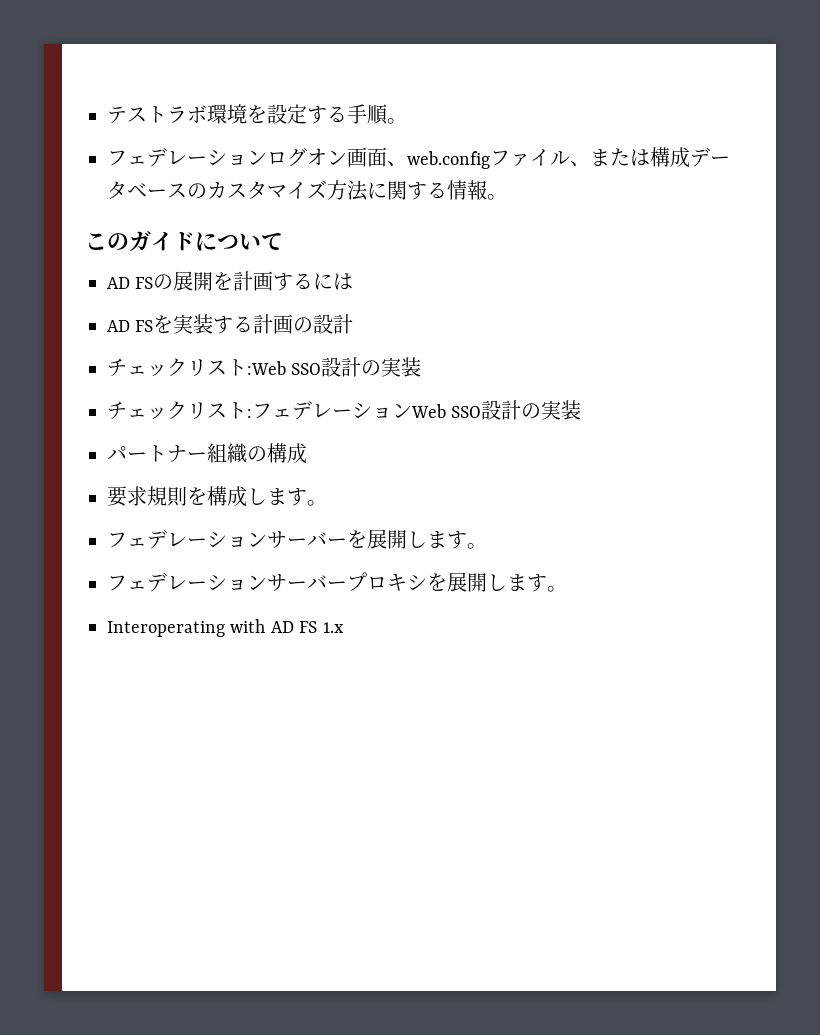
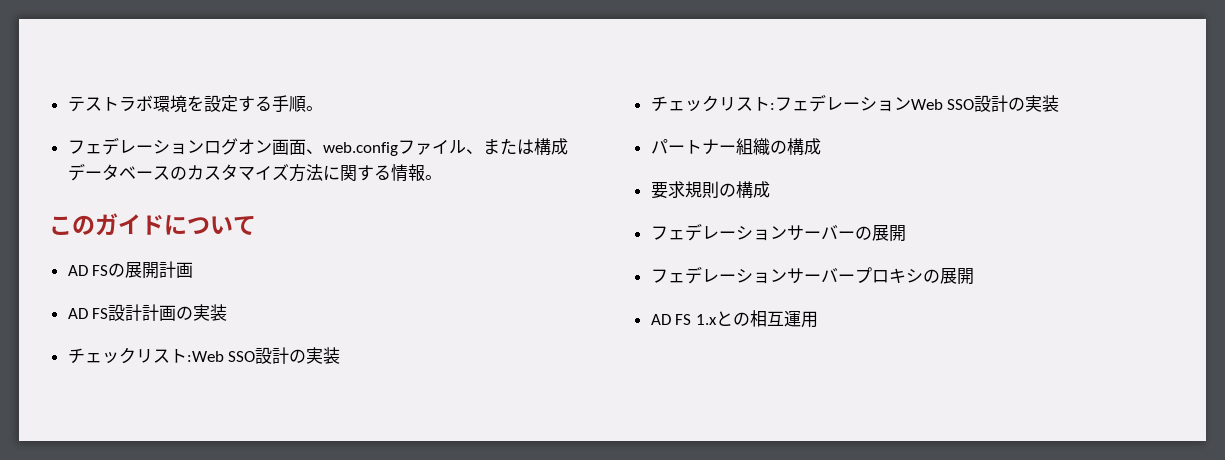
- AD FSの展開を計画するには
- AD FSを実装する計画の設計
+ AD FSの展開計画
+ AD FS設計計画の実装
- 要求規則を構成します。
- フェデレーションサーバーを展開します。
+ 要求規則の構成
+ フェデレーションサーバーの展開
- フェデレーションサーバープロキシを展開します。
- Interoperating with AD FS 1.x
+ フェデレーションサーバープロキシの展開
+ AD FS 1.xとの相互運用

